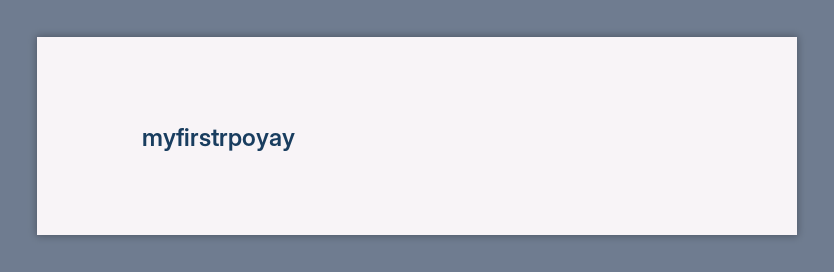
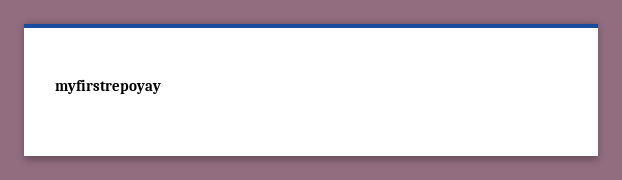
- myfirstrpoyay
+ myfirstrepoyay

